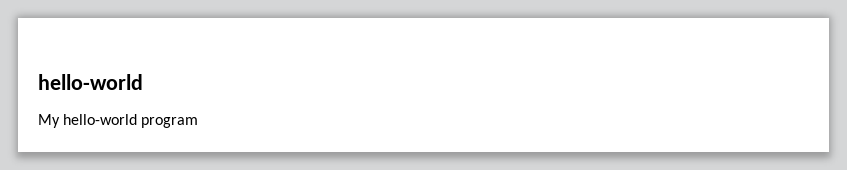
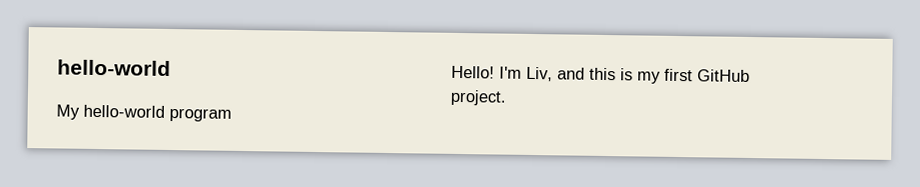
+ Hello! I'm Liv, and this is my first GitHub project.

